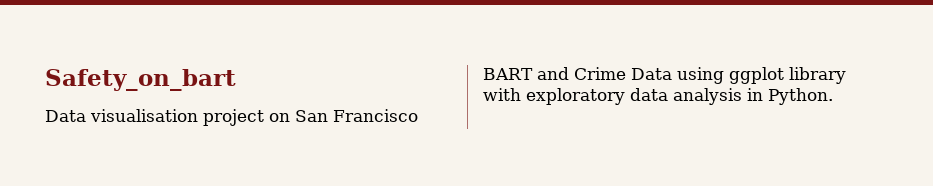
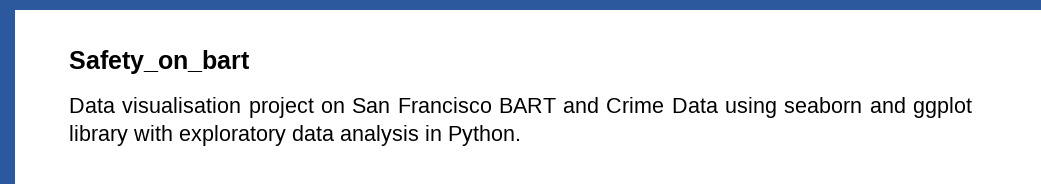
- Data visualisation project on San Francisco BART and Crime Data using ggplot library with exploratory data analysis in Python.
+ Data visualisation project on San Francisco BART and Crime Data using seaborn and ggplot library with exploratory data analysis in Python.

